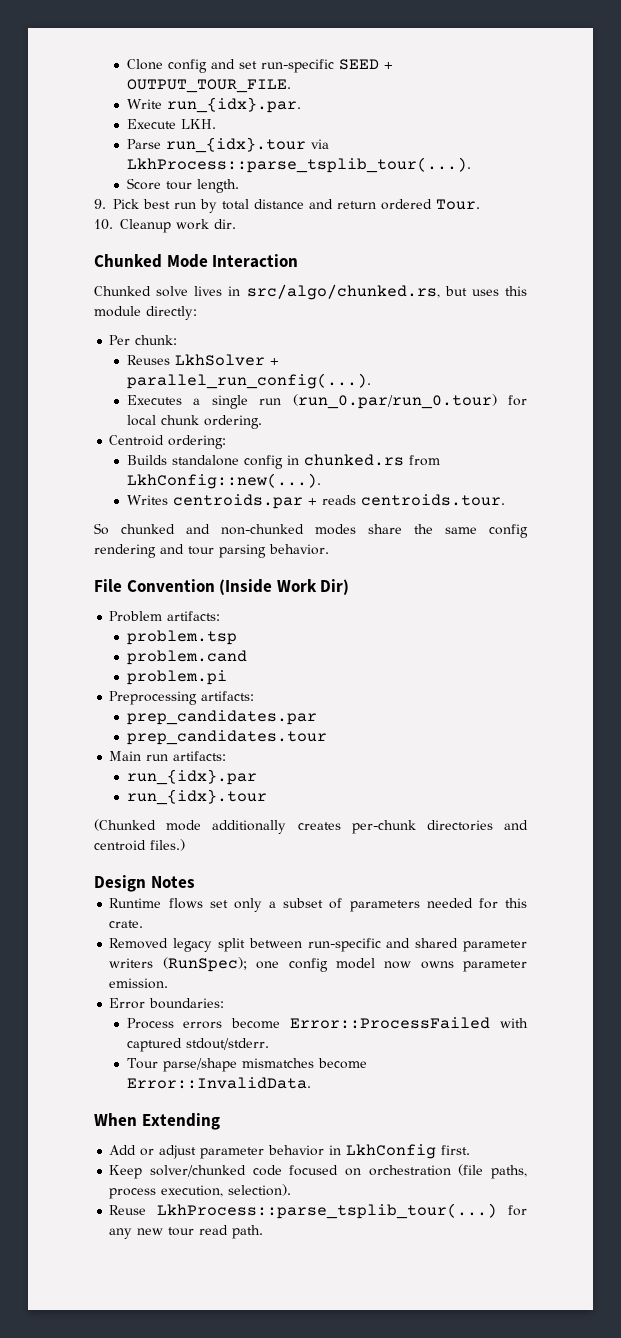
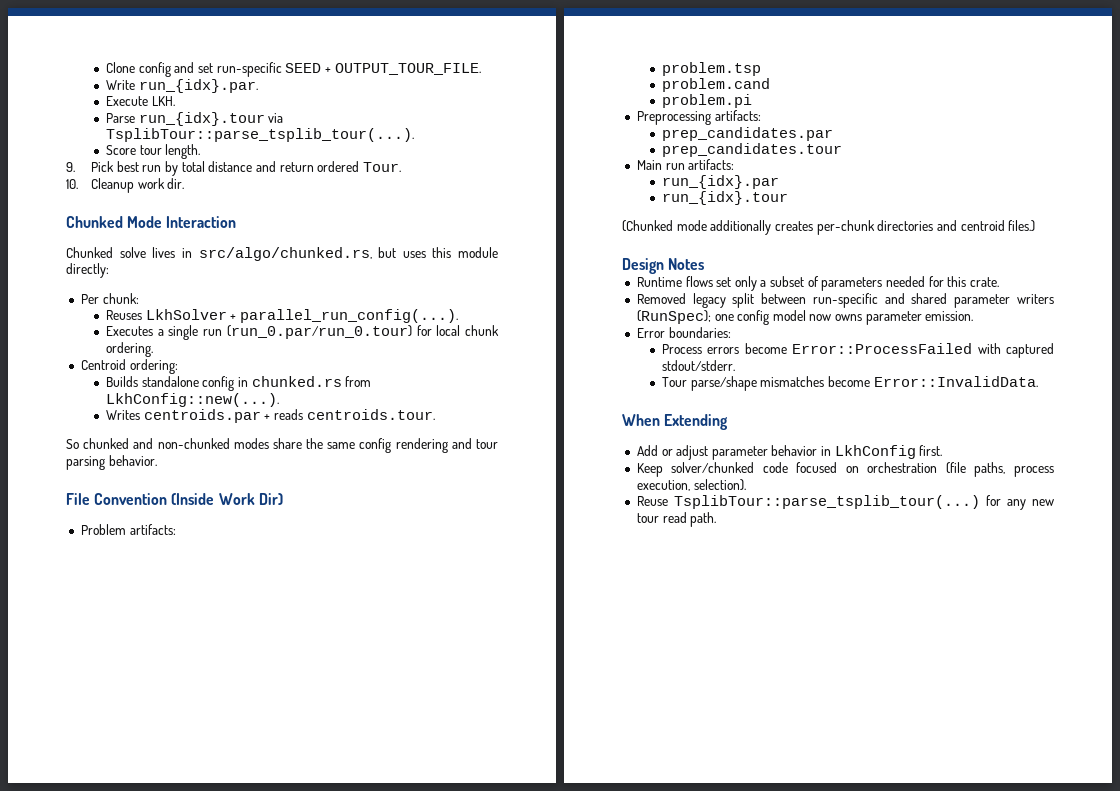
- Parse run_{idx}.tour via LkhProcess::parse_tsplib_tour(...).
+ Parse run_{idx}.tour via TsplibTour::parse_tsplib_tour(...).
- Reuse LkhProcess::parse_tsplib_tour(...) for any new tour read path.
+ Reuse TsplibTour::parse_tsplib_tour(...) for any new tour read path.

